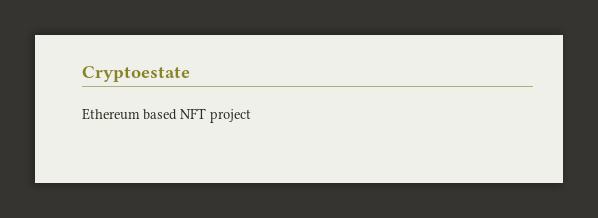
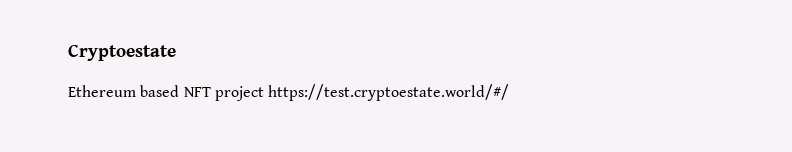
- Ethereum based NFT project
+ Ethereum based NFT project https://test.cryptoestate.world/#/

